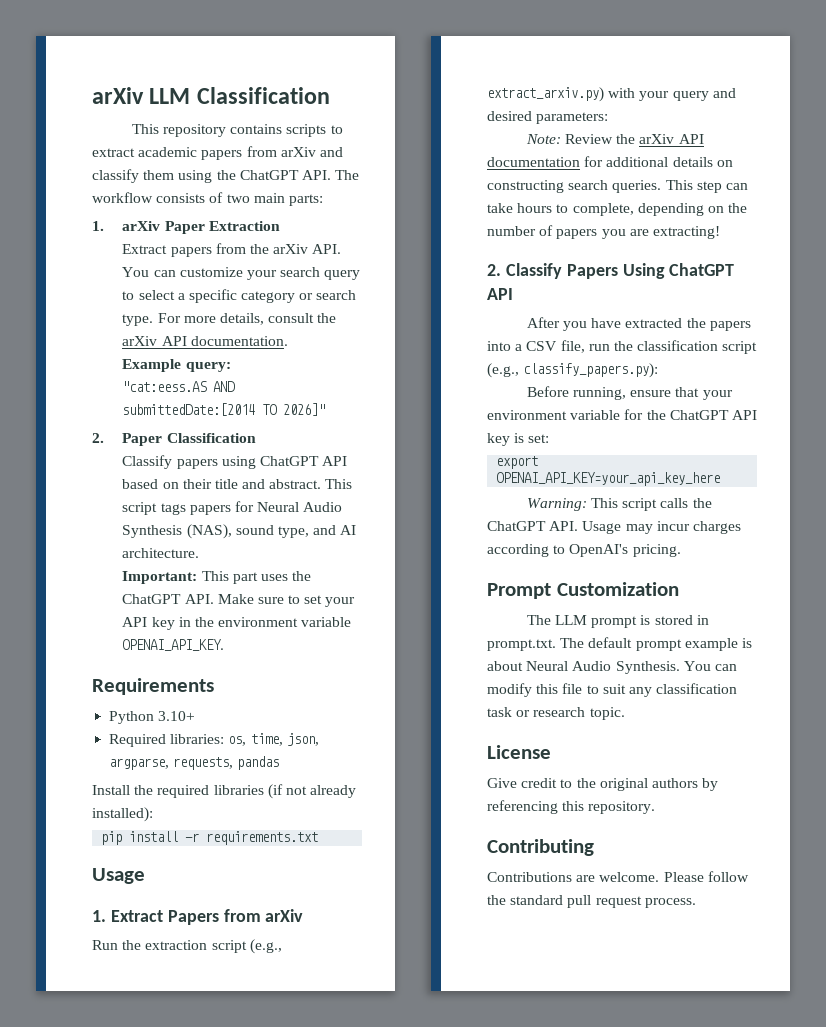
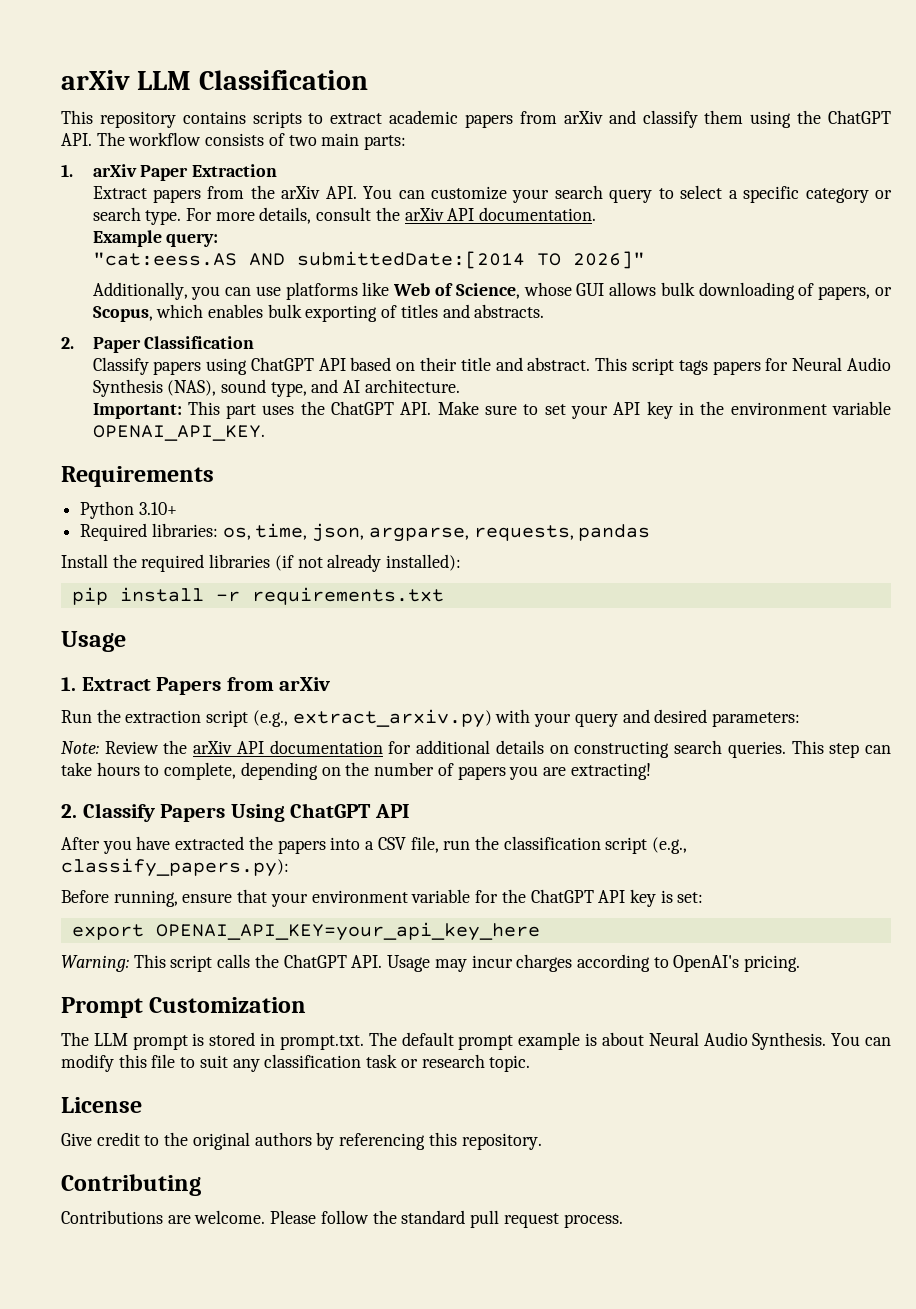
+ Additionally, you can use platforms like Web of Science, whose GUI allows bulk downloading of papers, or Scopus, which enables bulk exporting of titles and abstracts.

